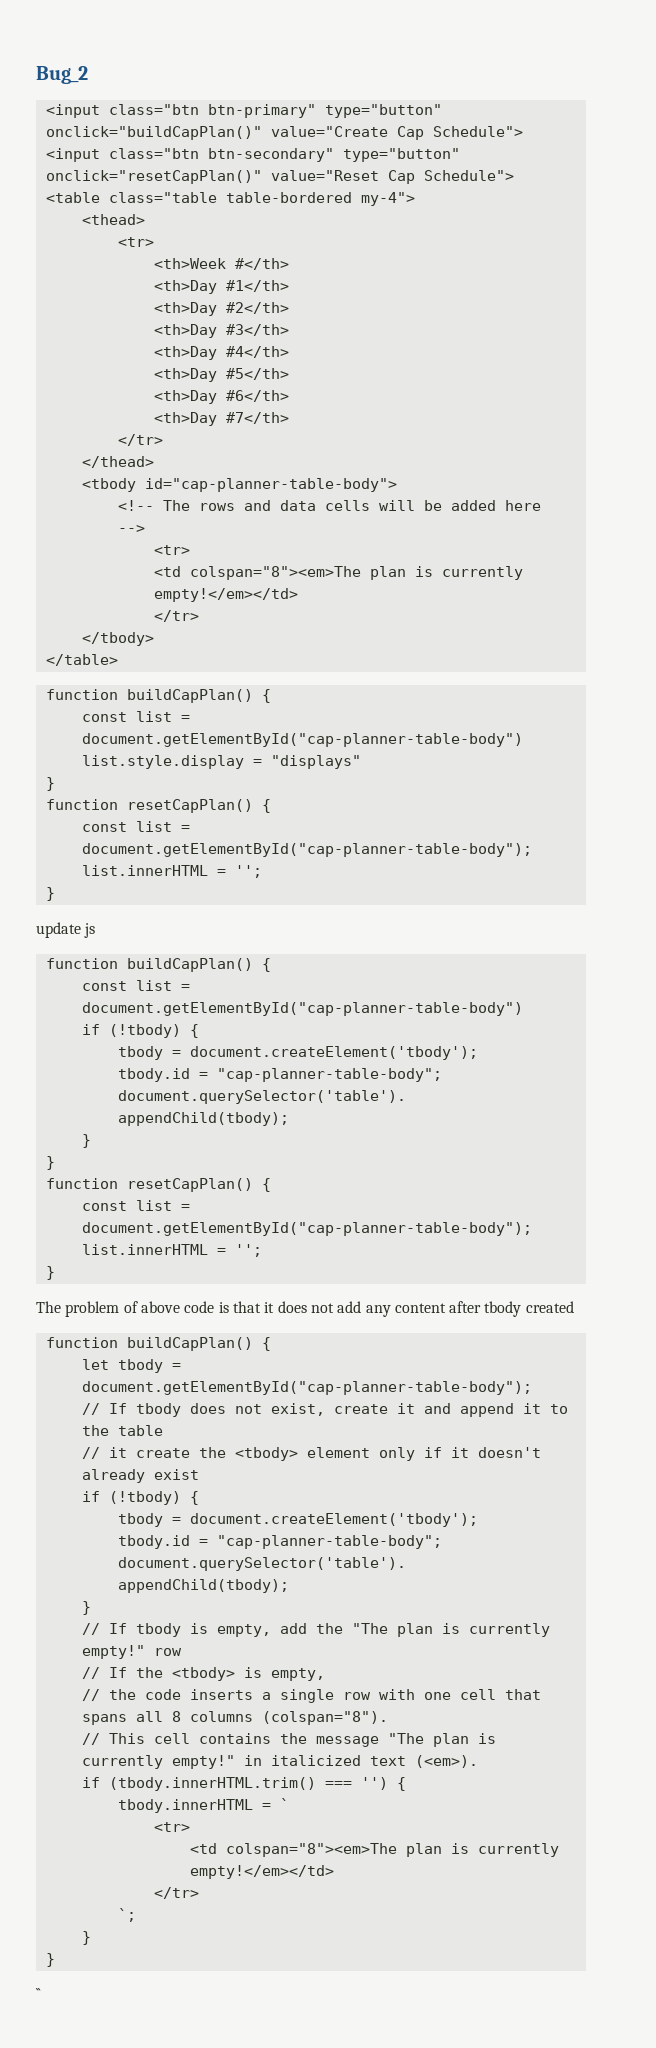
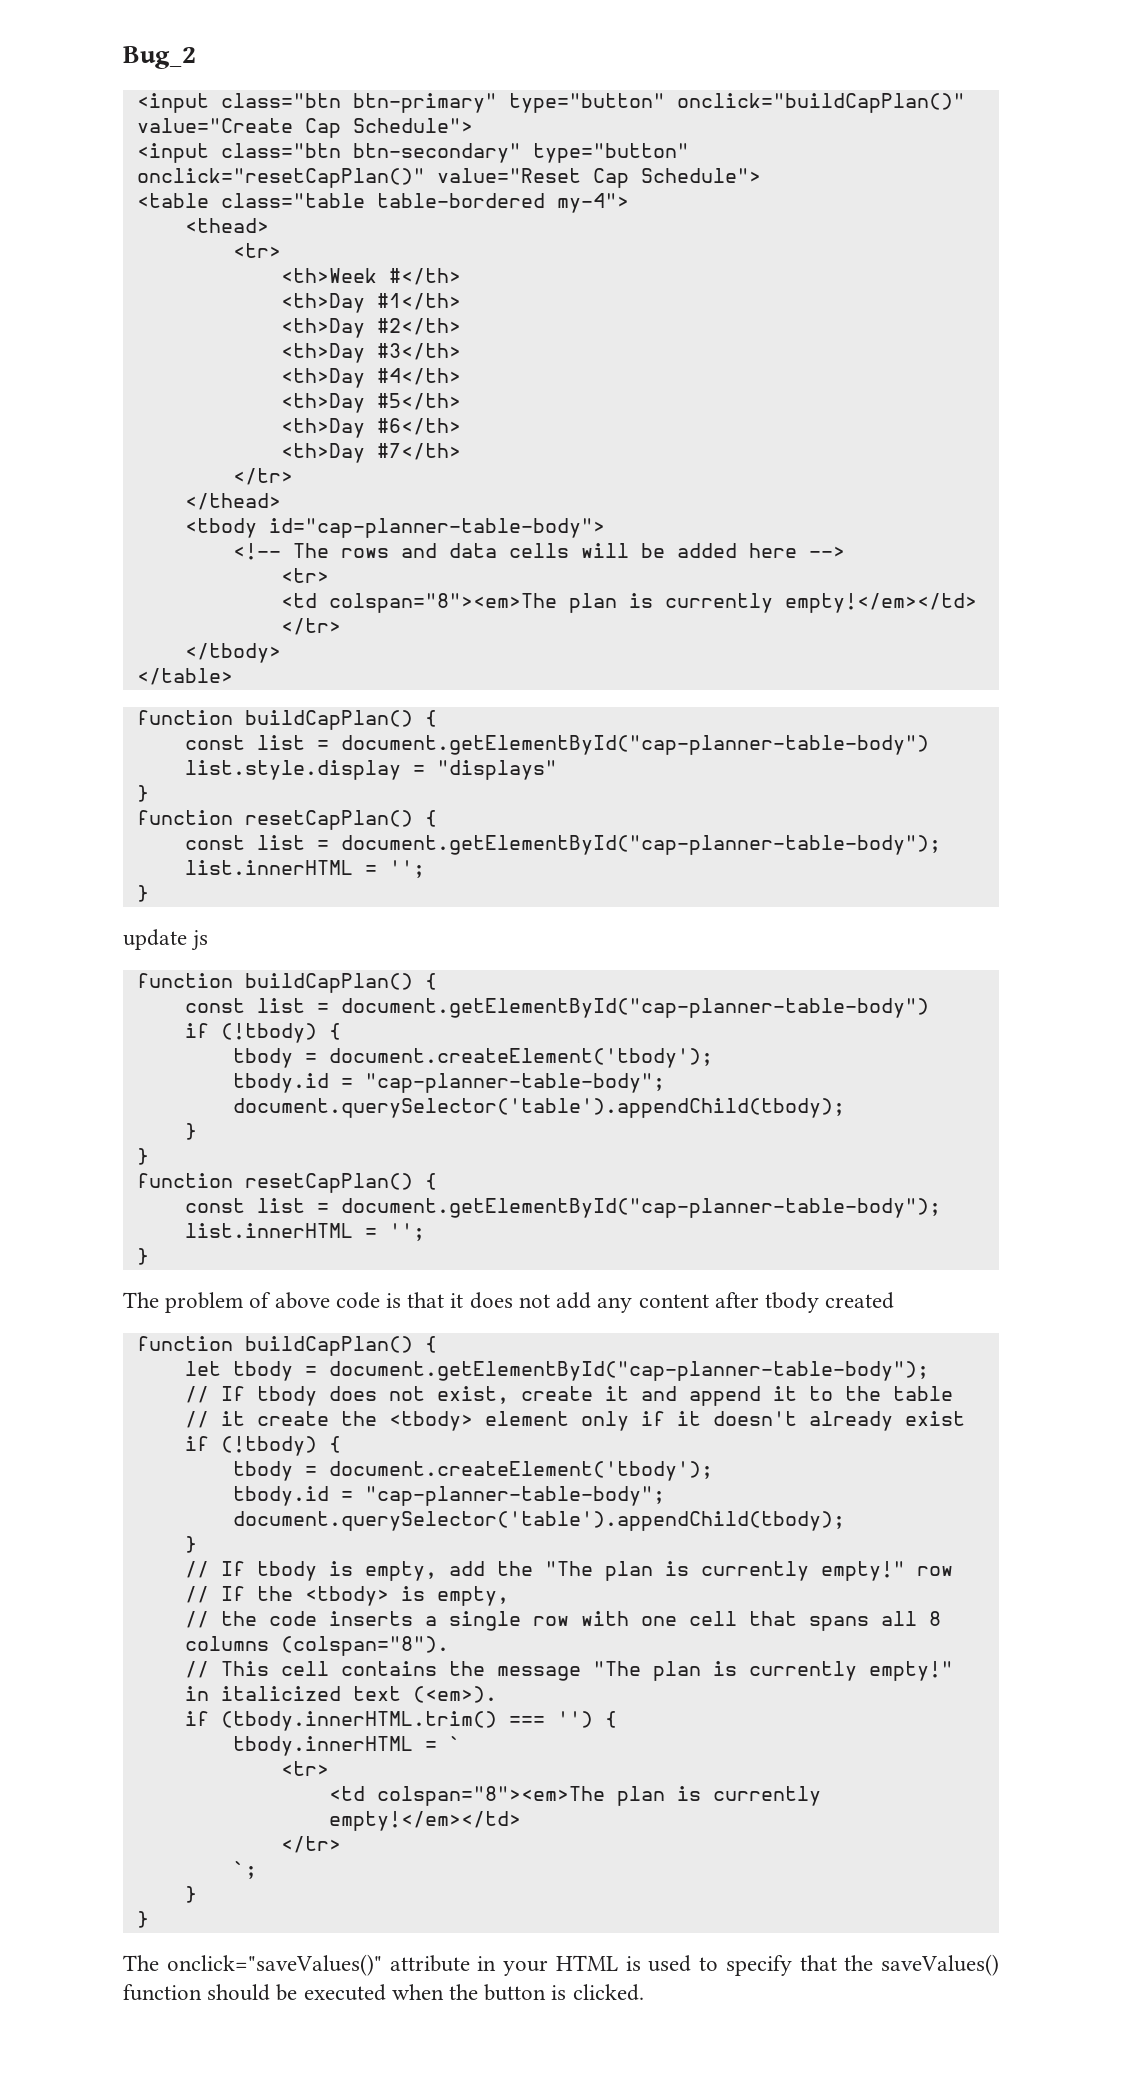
- ``
+ The onclick="saveValues()" attribute in your HTML is used to specify that the saveValues() function should be executed when the button is clicked.

